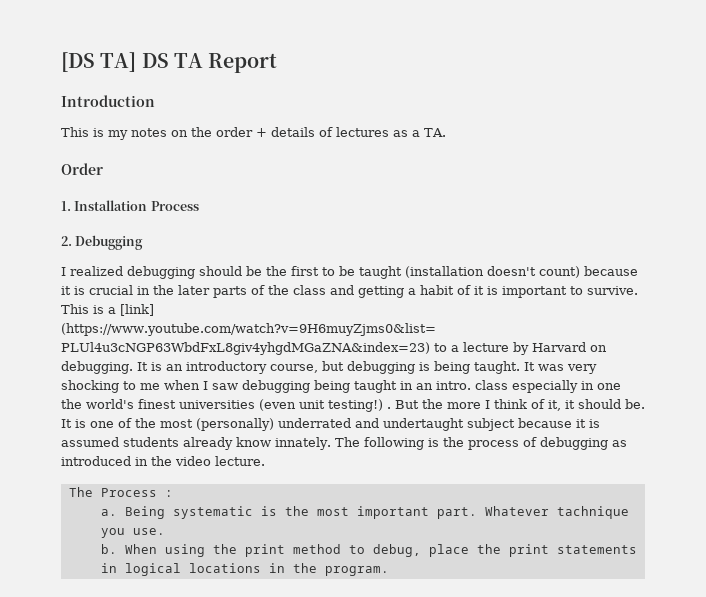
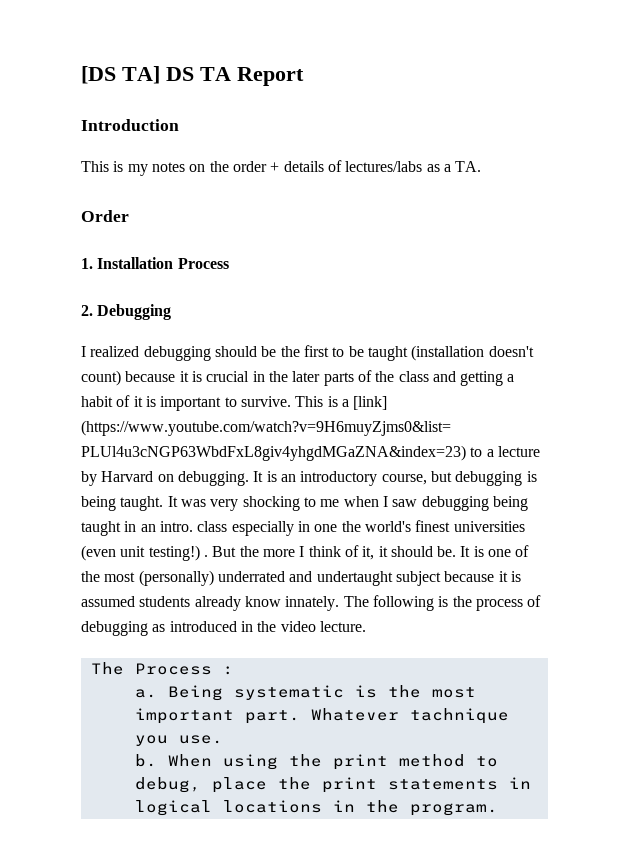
- This is my notes on the order + details of lectures as a TA.
+ This is my notes on the order + details of lectures/labs as a TA.

